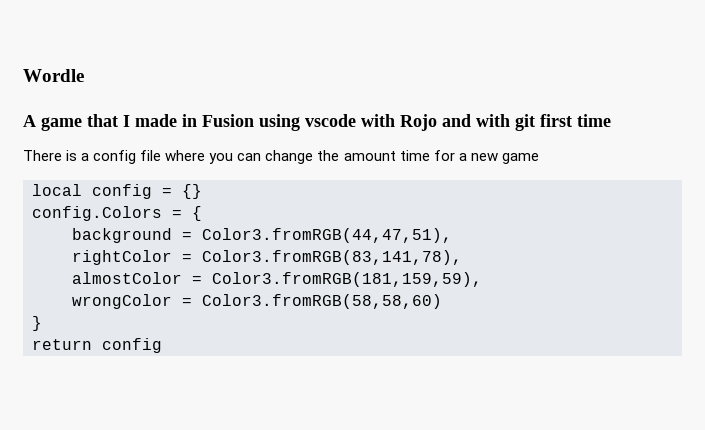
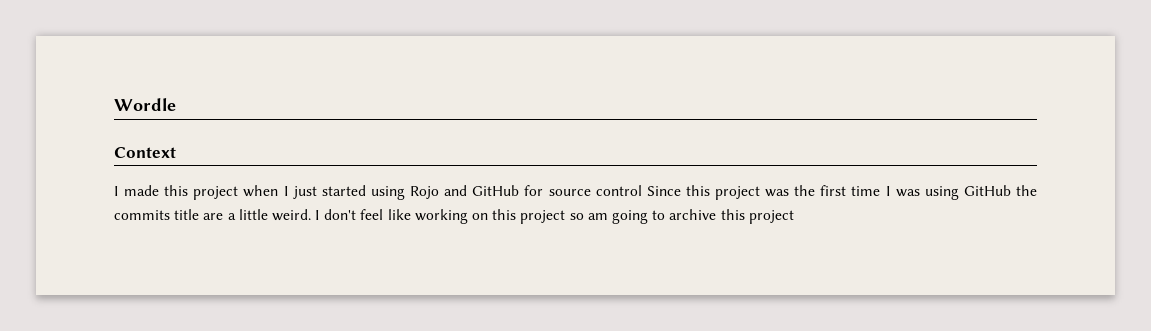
- A game that I made in Fusion using vscode with Rojo and with git first time
- There is a config file where you can change the amount time for a new game
- local config = {}
- config.Colors = {
- background = Color3.fromRGB(44,47,51),
- rightColor = Color3.fromRGB(83,141,78),
- almostColor = Color3.fromRGB(181,159,59),
- wrongColor = Color3.fromRGB(58,58,60)
- }
- return config
+ Context
+ I made this project when I just started using Rojo and GitHub for source control Since this project was the first time I was using GitHub the commits title are a little weird. I don't feel like working on this project so am going to archive this project

